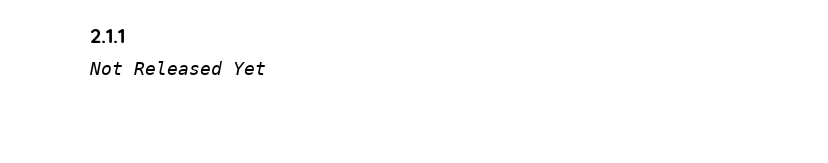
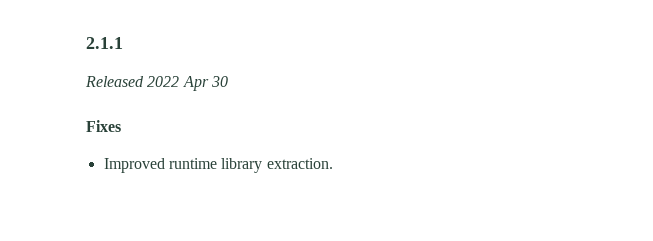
- Not Released Yet
+ Released 2022 Apr 30
+ Fixes
+ Improved runtime library extraction.

